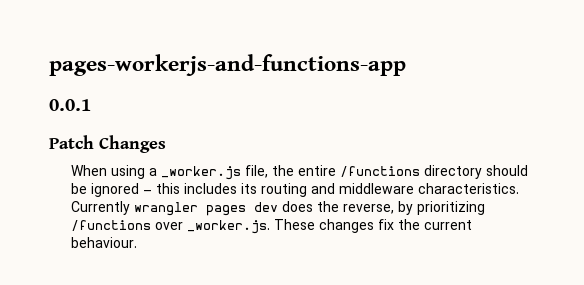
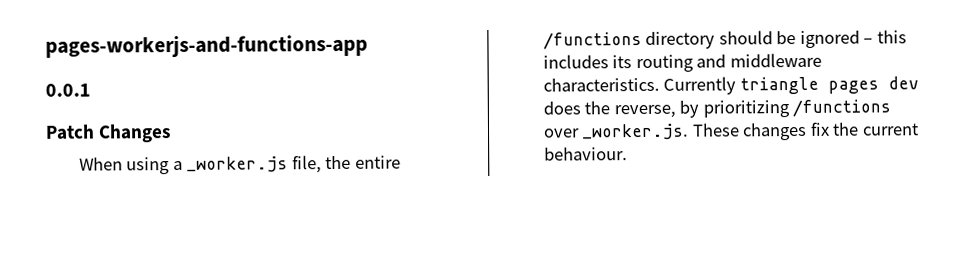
- Currently wrangler pages dev does the reverse, by prioritizing /functions over _worker.js. These changes fix the current behaviour.
+ Currently triangle pages dev does the reverse, by prioritizing /functions over _worker.js. These changes fix the current behaviour.

